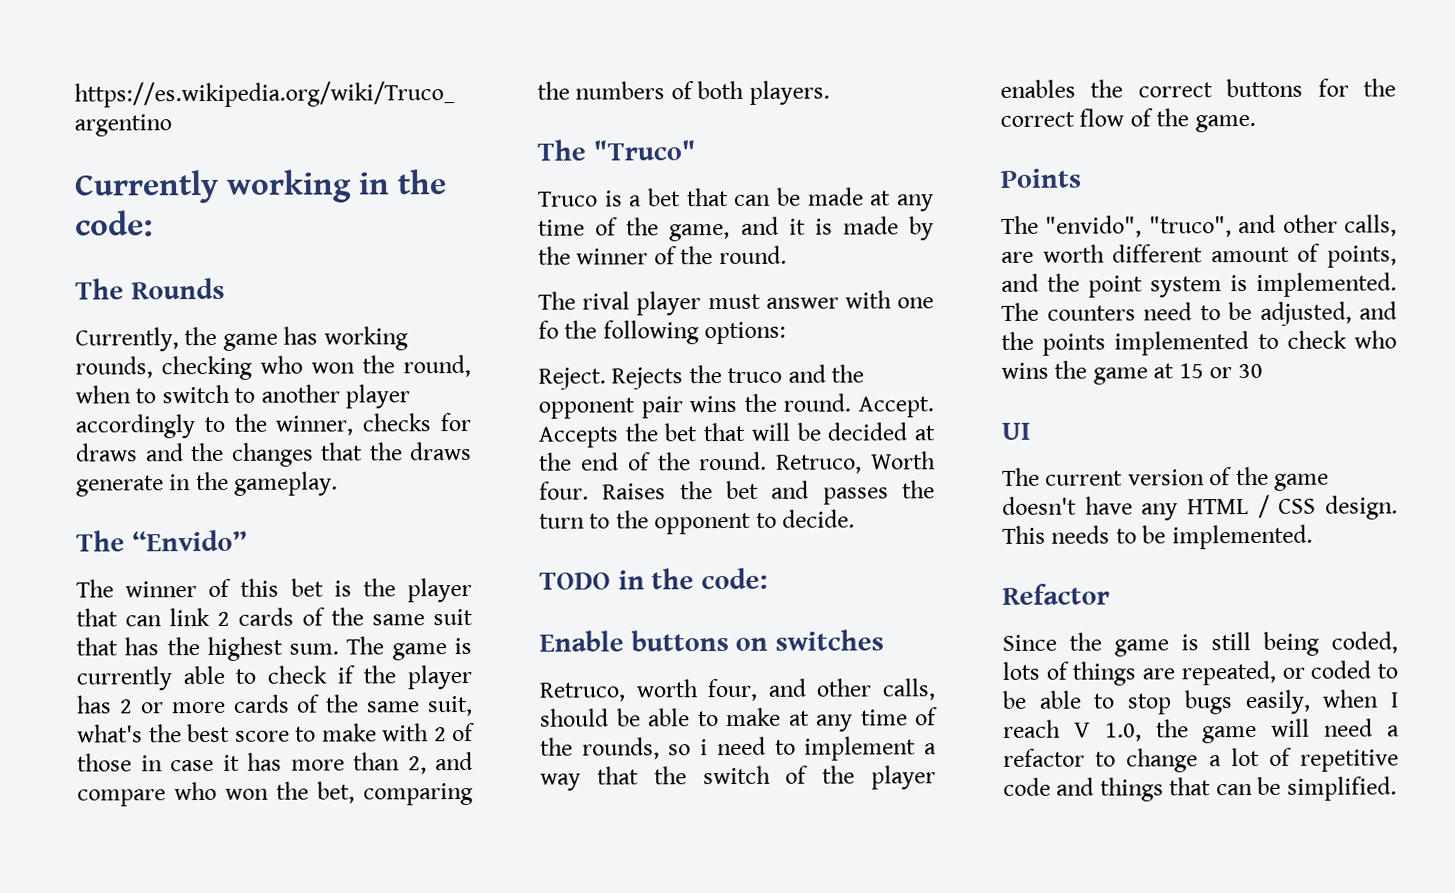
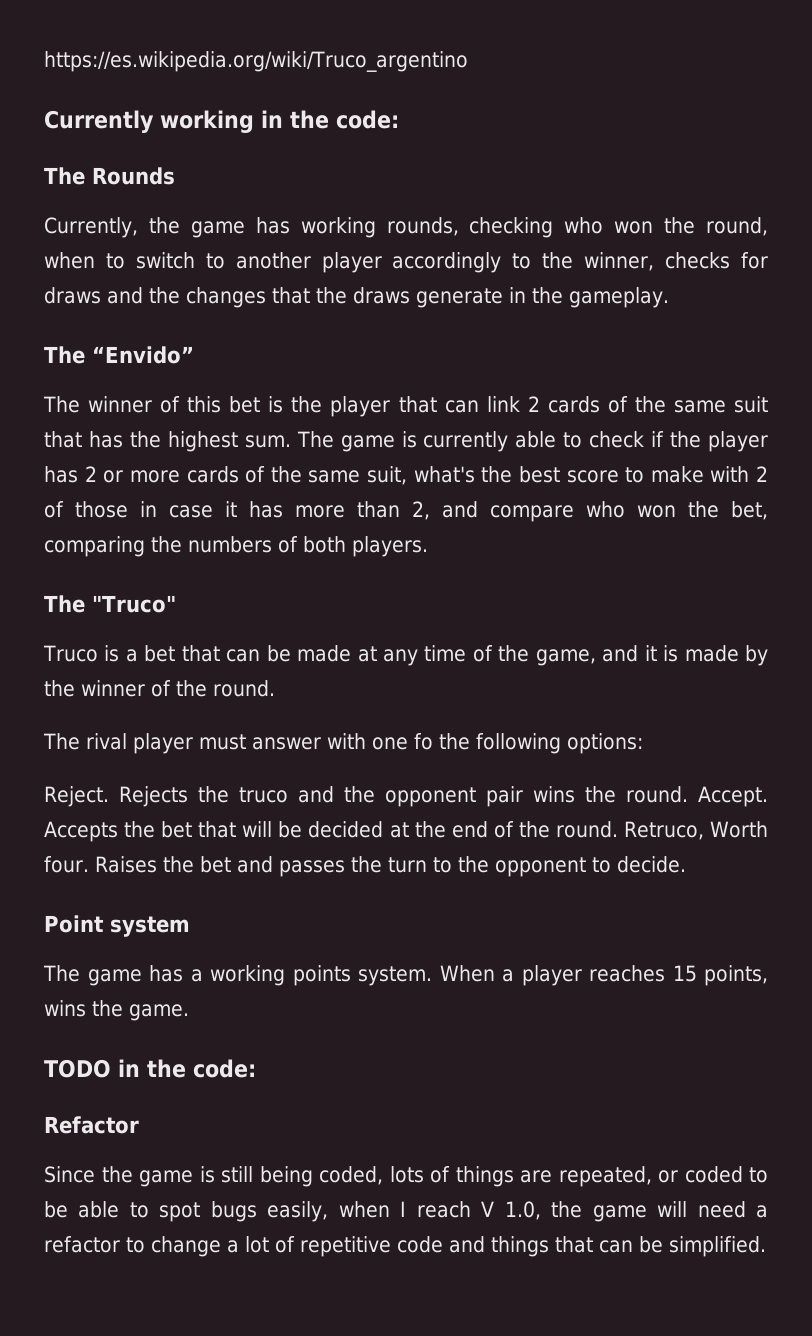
+ Point system
+ The game has a working points system. When a player reaches 15 points, wins the game.
  TODO in the code:
- Enable buttons on switches
- Retruco, worth four, and other calls, should be able to make at any time of the rounds, so i need to implement a way that the switch of the player enables the correct buttons for the correct flow of the game.
- Points
- The "envido", "truco", and other calls, are worth different amount of points, and the point system is implemented. The counters need to be adjusted, and the points implemented to check who wins the game at 15 or 30
- UI
- The current version of the game doesn't have any HTML / CSS design. This needs to be implemented.
- Since the game is still being coded, lots of things are repeated, or coded to be able to stop bugs easily, when I reach V 1.0, the game will need a refactor to change a lot of repetitive code and things that can be simplified.
+ Since the game is still being coded, lots of things are repeated, or coded to be able to spot bugs easily, when I reach V 1.0, the game will need a refactor to change a lot of repetitive code and things that can be simplified.

